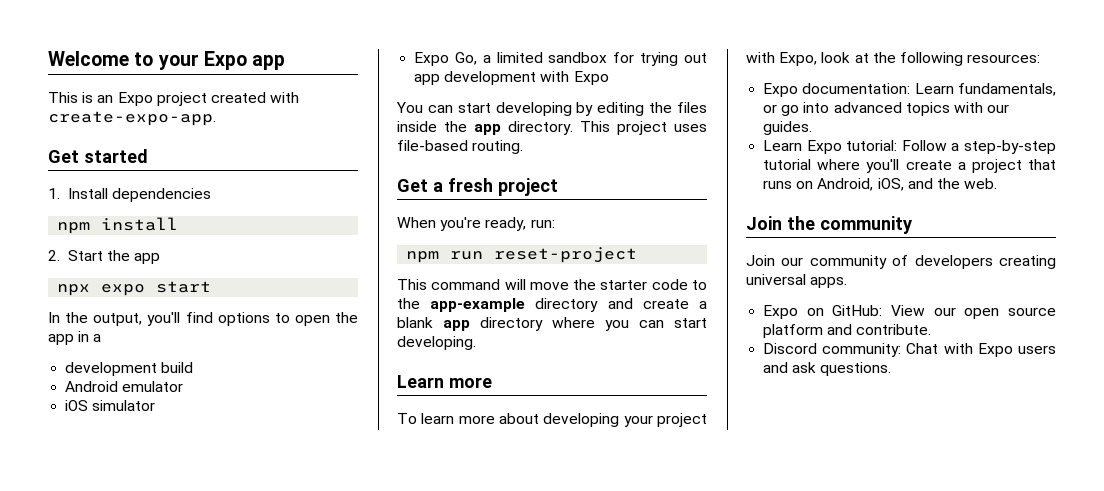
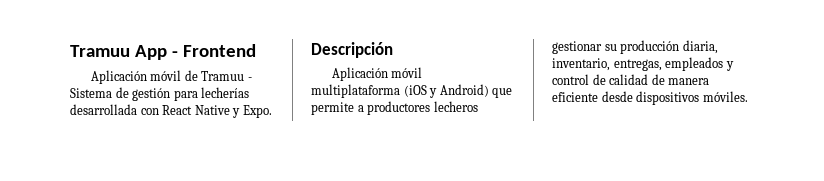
- Welcome to your Expo app
- This is an Expo project created with create-expo-app.
- Get started
- 1. Install dependencies
- npm install
- 2. Start the app
- npx expo start
- In the output, you'll find options to open the app in a
- development build
- Android emulator
- iOS simulator
- Expo Go, a limited sandbox for trying out app development with Expo
- You can start developing by editing the files inside the app directory. This project uses file-based routing.
- Get a fresh project
- When you're ready, run:
- npm run reset-project
- This command will move the starter code to the app-example directory and create a blank app directory where you can start developing.
- Learn more
- To learn more about developing your project with Expo, look at the following resources:
- Expo documentation: Learn fundamentals, or go into advanced topics with our guides.
- Learn Expo tutorial: Follow a step-by-step tutorial where you'll create a project that runs on Android, iOS, and the web.
- Join the community
- Join our community of developers creating universal apps.
- Expo on GitHub: View our open source platform and contribute.
- Discord community: Chat with Expo users and ask questions.
+ Tramuu App - Frontend
+ Aplicación móvil de Tramuu - Sistema de gestión para lecherías desarrollada con React Native y Expo.
+ Descripción
+ Aplicación móvil multiplataforma (iOS y Android) que permite a productores lecheros gestionar su producción diaria, inventario, entregas, empleados y control de calidad de manera eficiente desde dispositivos móviles.

